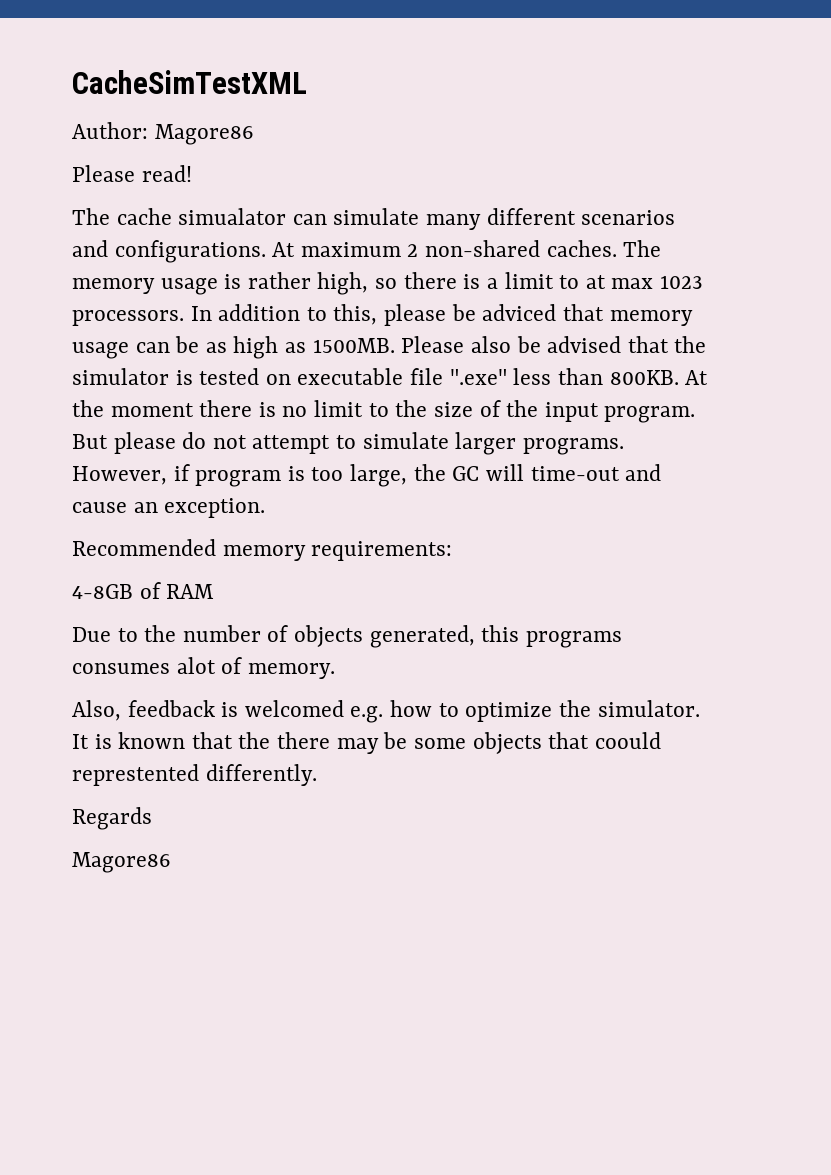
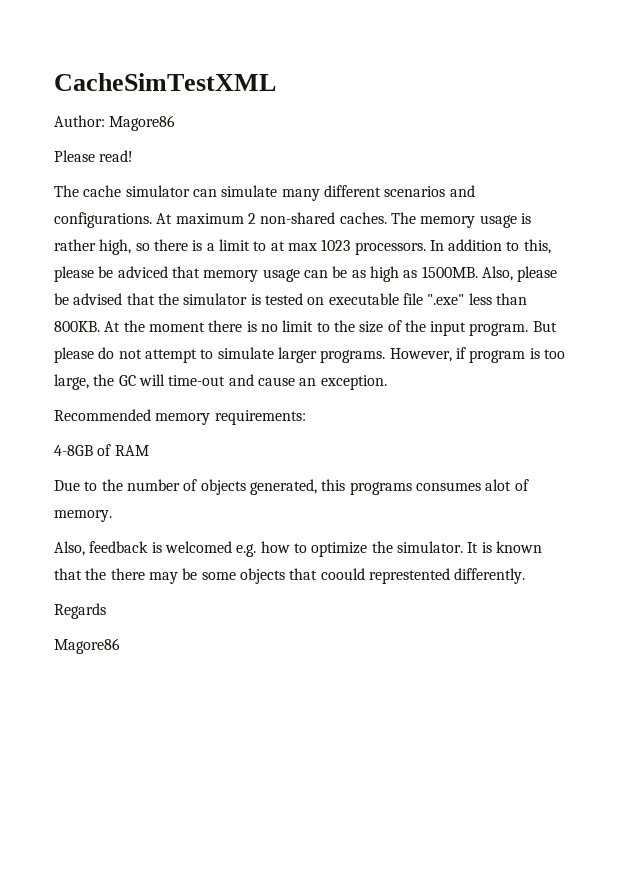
- The cache simualator can simulate many different scenarios and configurations.
+ The cache simulator can simulate many different scenarios and configurations.
- Please also be advised that the simulator is tested on executable file ".exe" less than 800KB.
+ Also, please be advised that the simulator is tested on executable file ".exe" less than 800KB.

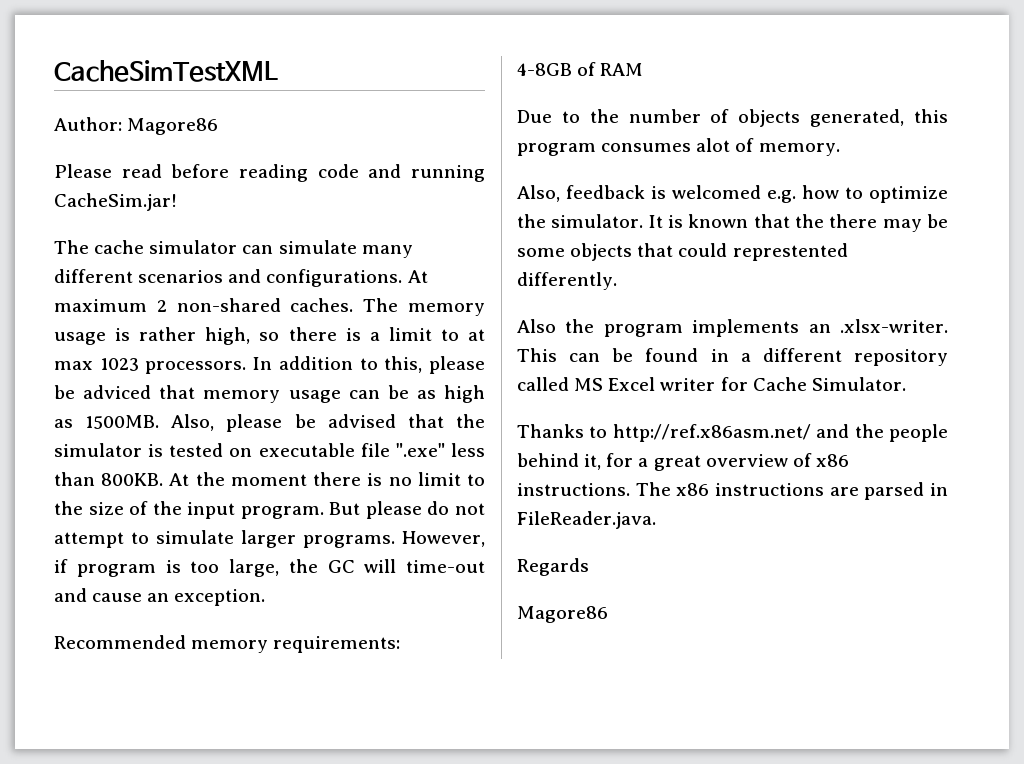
- Please read!
+ Please read before reading code and running CacheSim.jar!
- Due to the number of objects generated, this programs consumes alot of memory.
+ Due to the number of objects generated, this program consumes alot of memory.
- It is known that the there may be some objects that coould represtented differently.
+ It is known that the there may be some objects that could represtented differently.
+ Also the program implements an .xlsx-writer. This can be found in a different repository called MS Excel writer for Cache Simulator.
+ Thanks to http://ref.x86asm.net/ and the people behind it, for a great overview of x86 instructions. The x86 instructions are parsed in FileReader.java.

